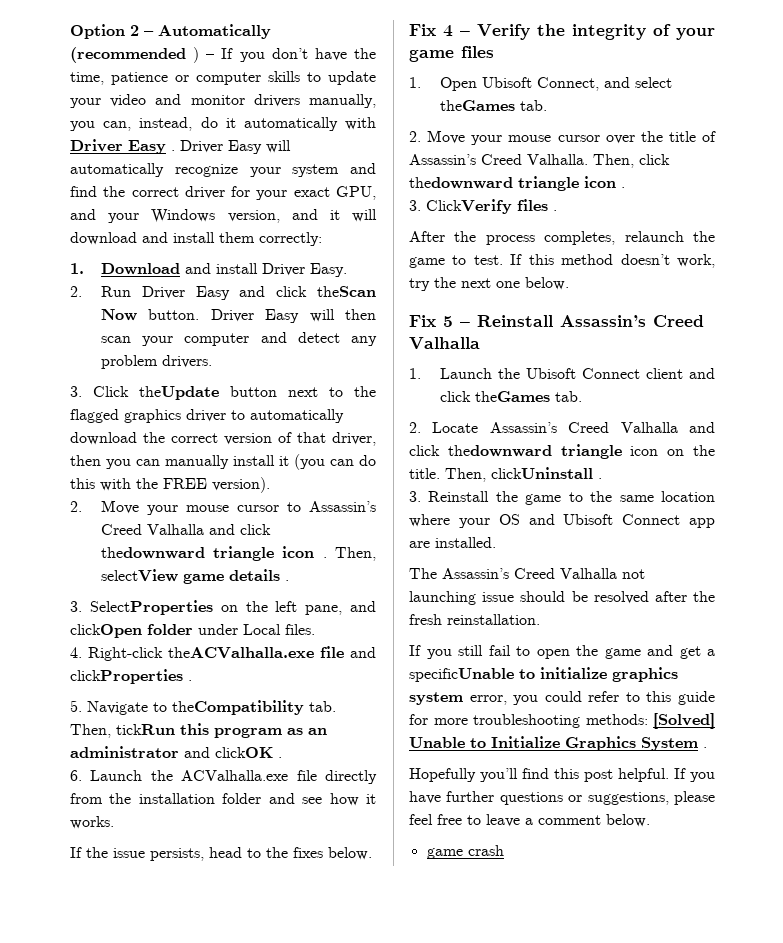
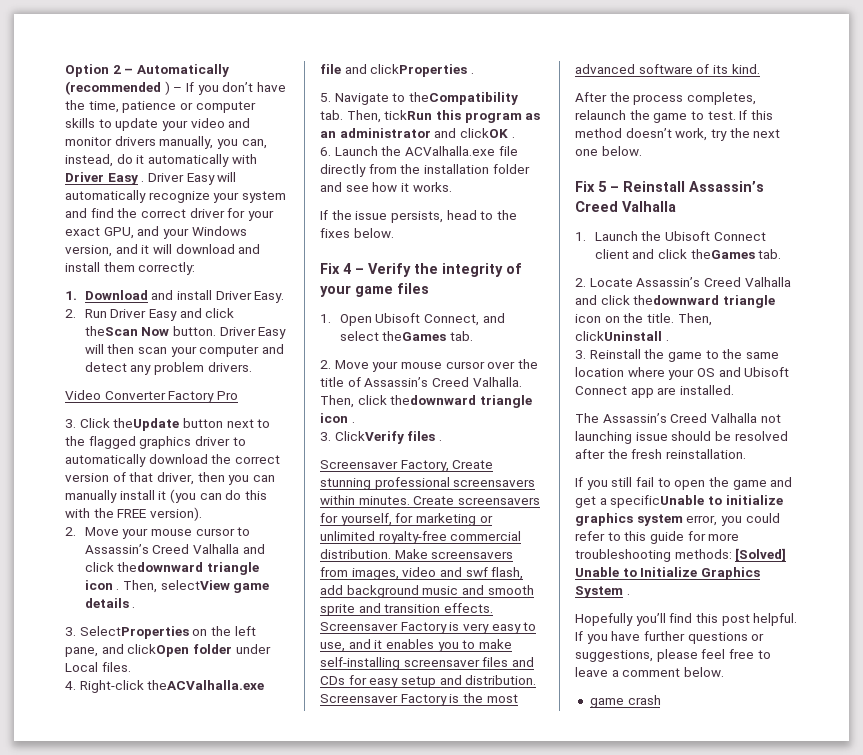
+ Video Converter Factory Pro
+ Screensaver Factory, Create stunning professional screensavers within minutes. Create screensavers for yourself, for marketing or unlimited royalty-free commercial distribution. Make screensavers from images, video and swf flash, add background music and smooth sprite and transition effects. Screensaver Factory is very easy to use, and it enables you to make self-installing screensaver files and CDs for easy setup and distribution. Screensaver Factory is the most advanced software of its kind.

